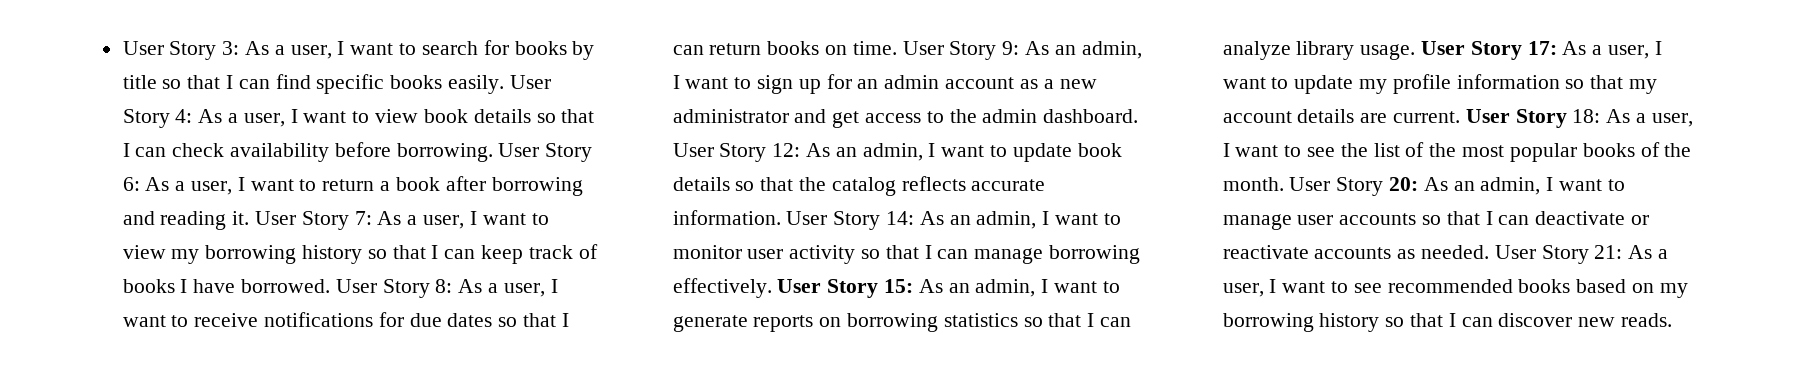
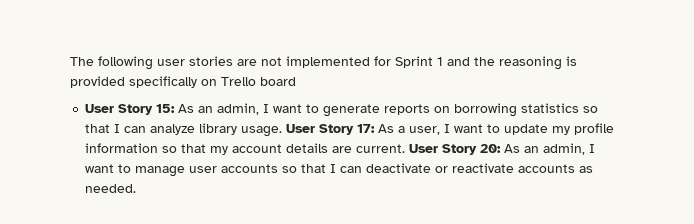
- User Story 3: As a user, I want to search for books by title so that I can find specific books easily. User Story 4: As a user, I want to view book details so that I can check availability before borrowing. User Story 6: As a user, I want to return a book after borrowing and reading it. User Story 7: As a user, I want to view my borrowing history so that I can keep track of books I have borrowed. User Story 8: As a user, I want to receive notifications for due dates so that I can return books on time. User Story 9: As an admin, I want to sign up for an admin account as a new administrator and get access to the admin dashboard. User Story 12: As an admin, I want to update book details so that the catalog reflects accurate information. User Story 14: As an admin, I want to monitor user activity so that I can manage borrowing effectively. User Story 15: As an admin, I want to generate reports on borrowing statistics so that I can analyze library usage.
+ The following user stories are not implemented for Sprint 1 and the reasoning is provided specifically on Trello board
+ User Story 15: As an admin, I want to generate reports on borrowing statistics so that I can analyze library usage.
- User Story 18: As a user, I want to see the list of the most popular books of the month. User Story 20: As an admin, I want to manage user accounts so that I can deactivate or reactivate accounts as needed. User Story 21: As a user, I want to see recommended books based on my borrowing history so that I can discover new reads.
+ User Story 20: As an admin, I want to manage user accounts so that I can deactivate or reactivate accounts as needed.

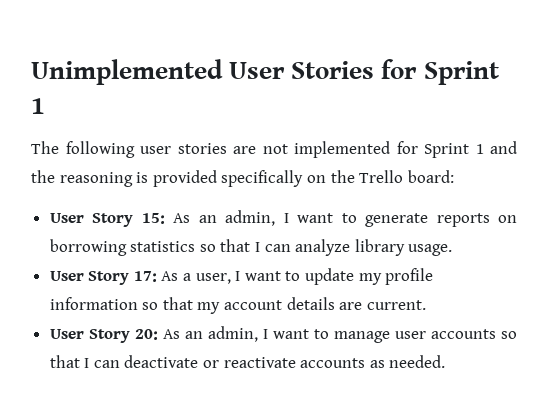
+ Unimplemented User Stories for Sprint 1
- The following user stories are not implemented for Sprint 1 and the reasoning is provided specifically on Trello board
+ The following user stories are not implemented for Sprint 1 and the reasoning is provided specifically on the Trello board:
- As an admin, I want to generate reports on borrowing statistics so that I can analyze library usage. User Story 17:
+ As an admin, I want to generate reports on borrowing statistics so that I can analyze library usage.
+ User Story 17:
- As a user, I want to update my profile information so that my account details are current. User Story 20:
+ As a user, I want to update my profile information so that my account details are current.
+ User Story 20:

